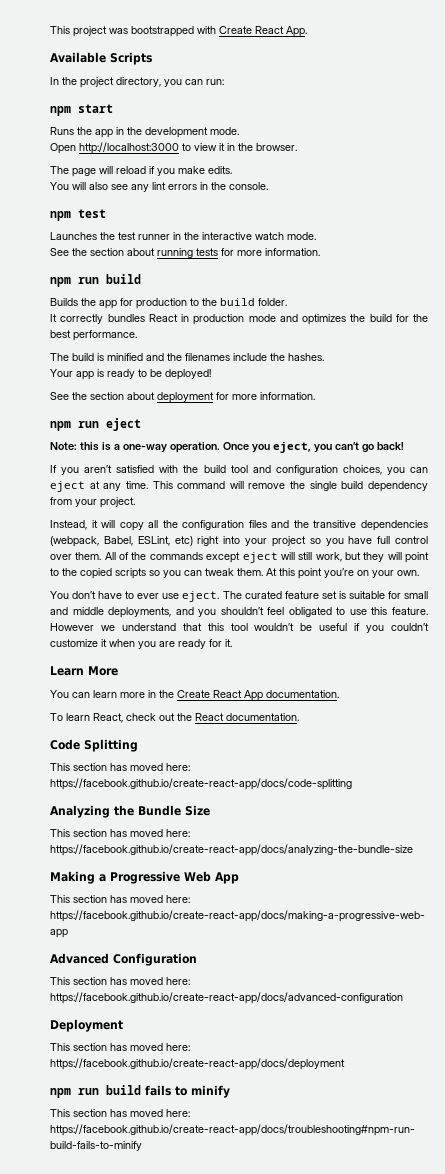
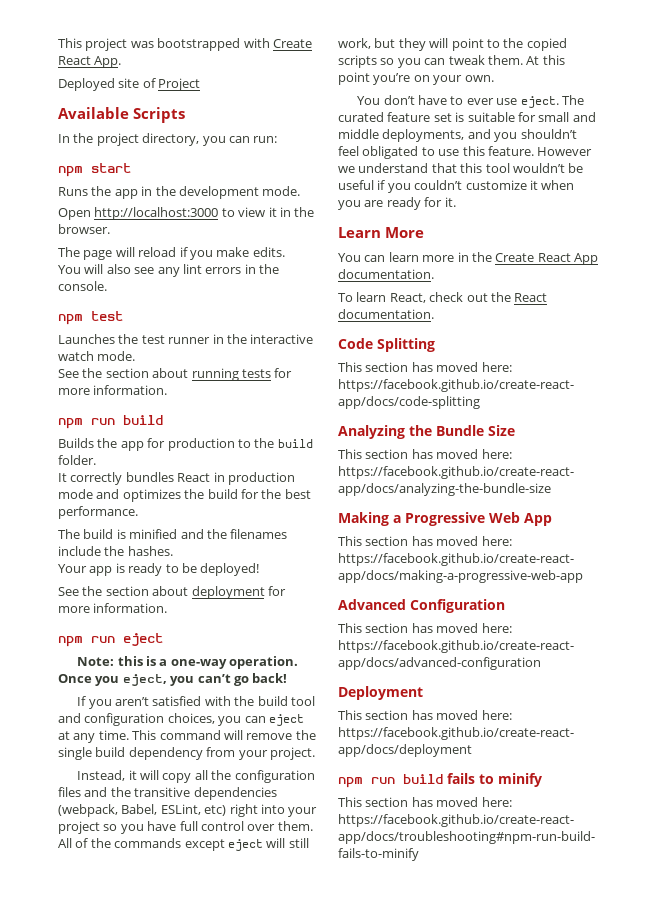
+ Deployed site of Project

